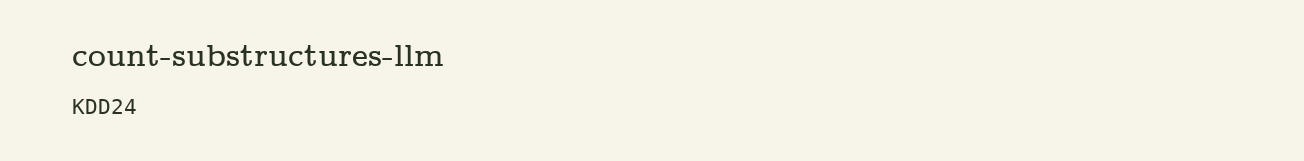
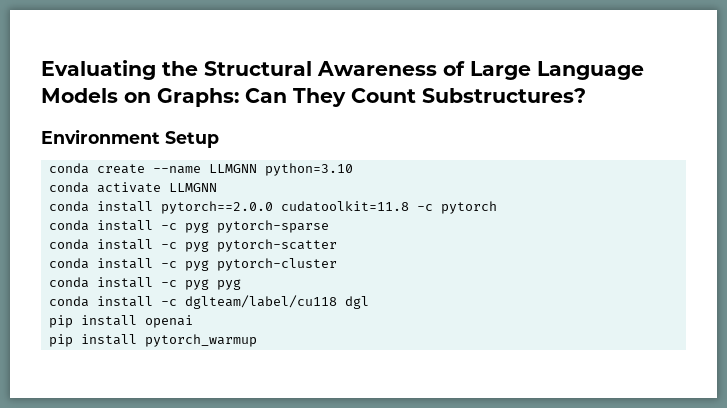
- count-substructures-llm
- KDD24
+ Evaluating the Structural Awareness of Large Language Models on Graphs: Can They Count Substructures?
+ Environment Setup
+ conda create --name LLMGNN python=3.10
+ conda activate LLMGNN
+ conda install pytorch==2.0.0 cudatoolkit=11.8 -c pytorch
+ conda install -c pyg pytorch-sparse
+ conda install -c pyg pytorch-scatter
+ conda install -c pyg pytorch-cluster
+ conda install -c pyg pyg
+ conda install -c dglteam/label/cu118 dgl
+ pip install openai
+ pip install pytorch_warmup

